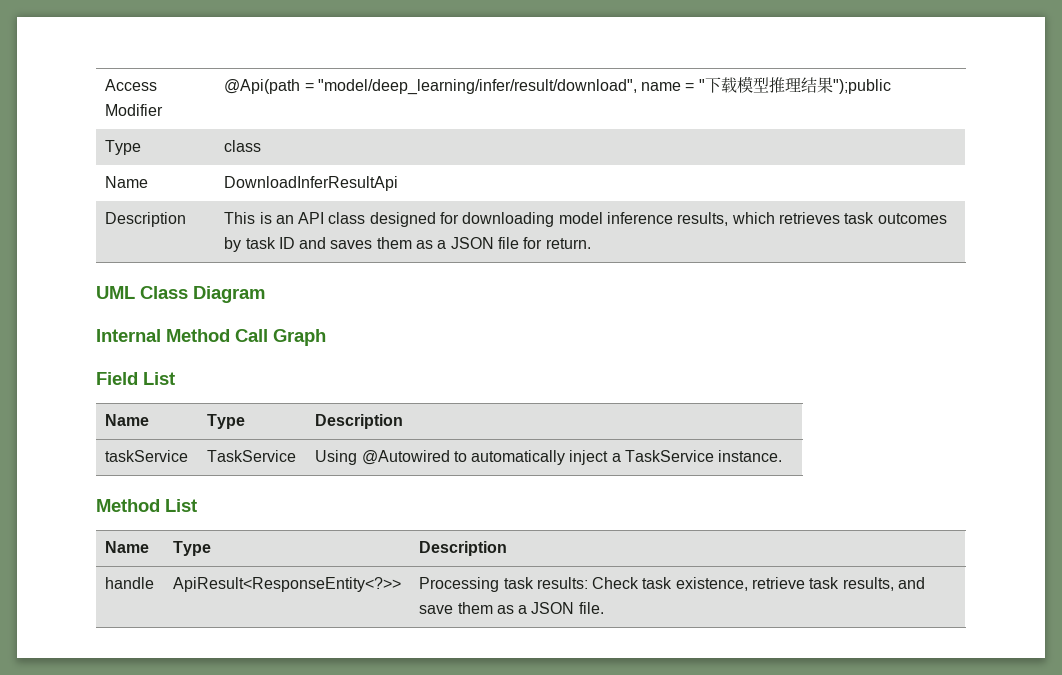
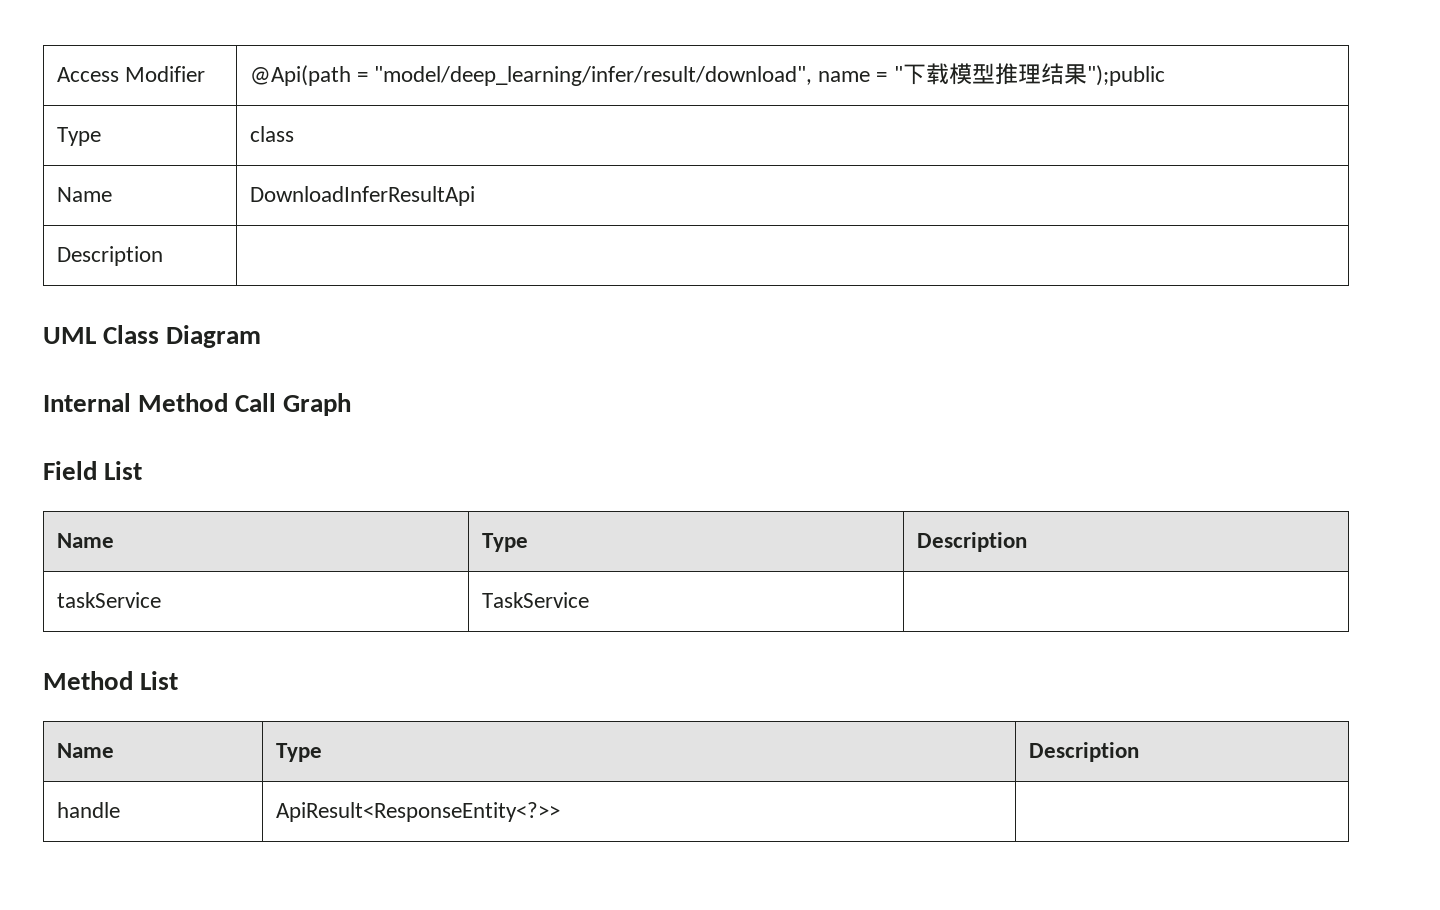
- Description | This is an API class designed for downloading model inference results, which retrieves task outcomes by task ID and saves them as a JSON file for return.
+ Description |
- taskService | TaskService | Using @Autowired to automatically inject a TaskService instance.
+ taskService | TaskService |
- handle | ApiResult<ResponseEntity<?>> | Processing task results: Check task existence, retrieve task results, and save them as a JSON file.
+ handle | ApiResult<ResponseEntity<?>> |

